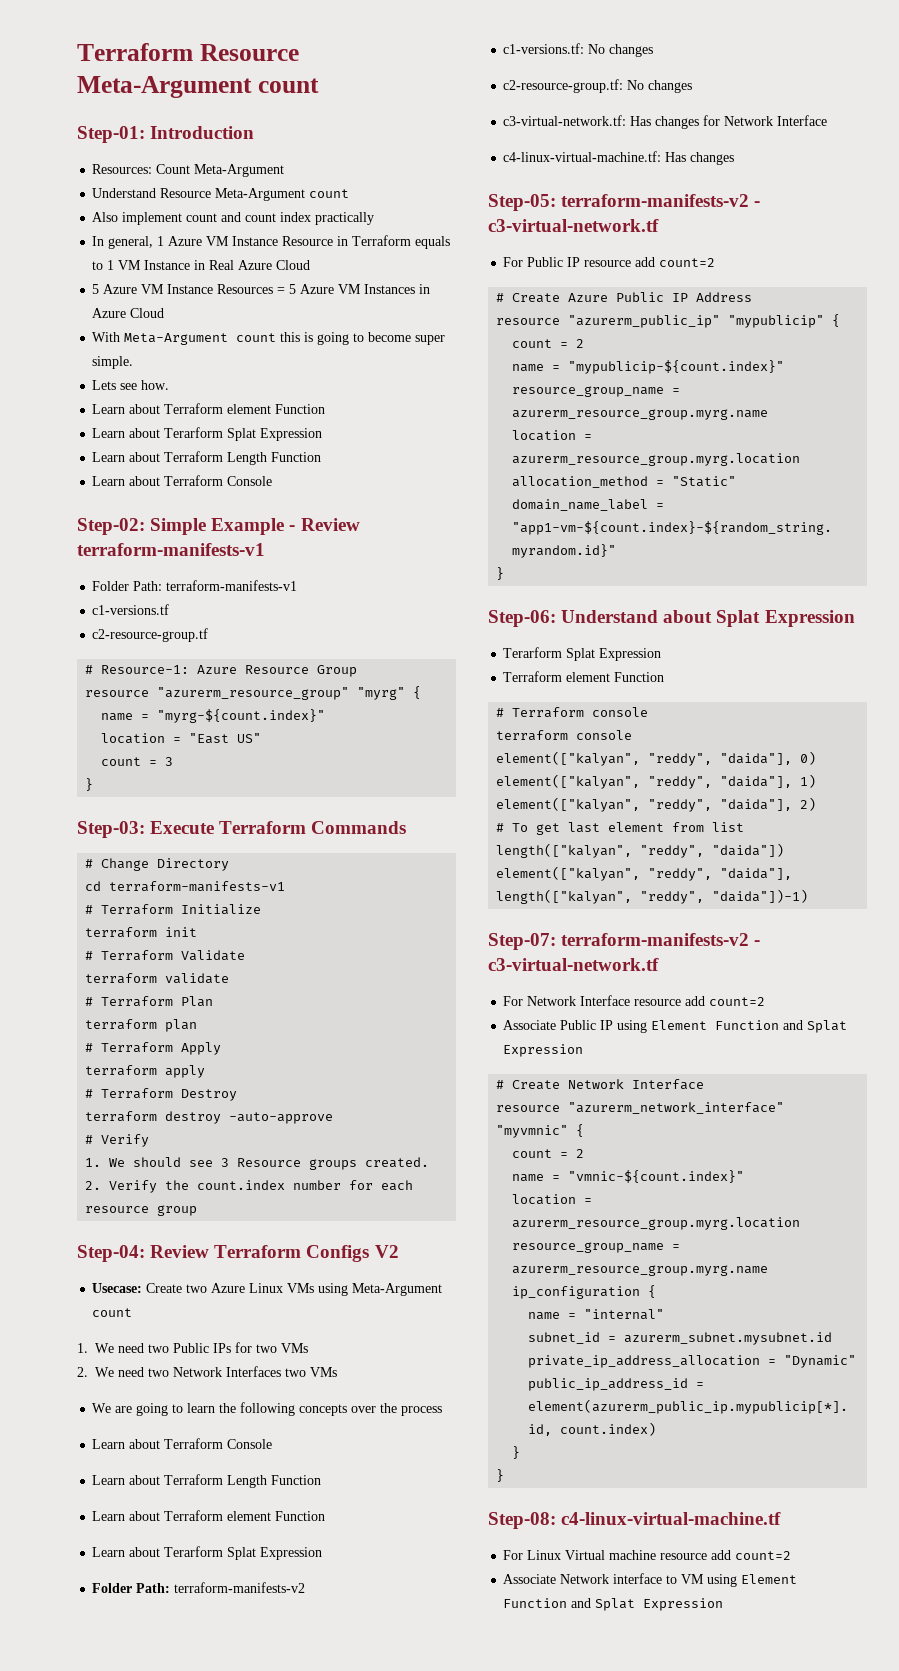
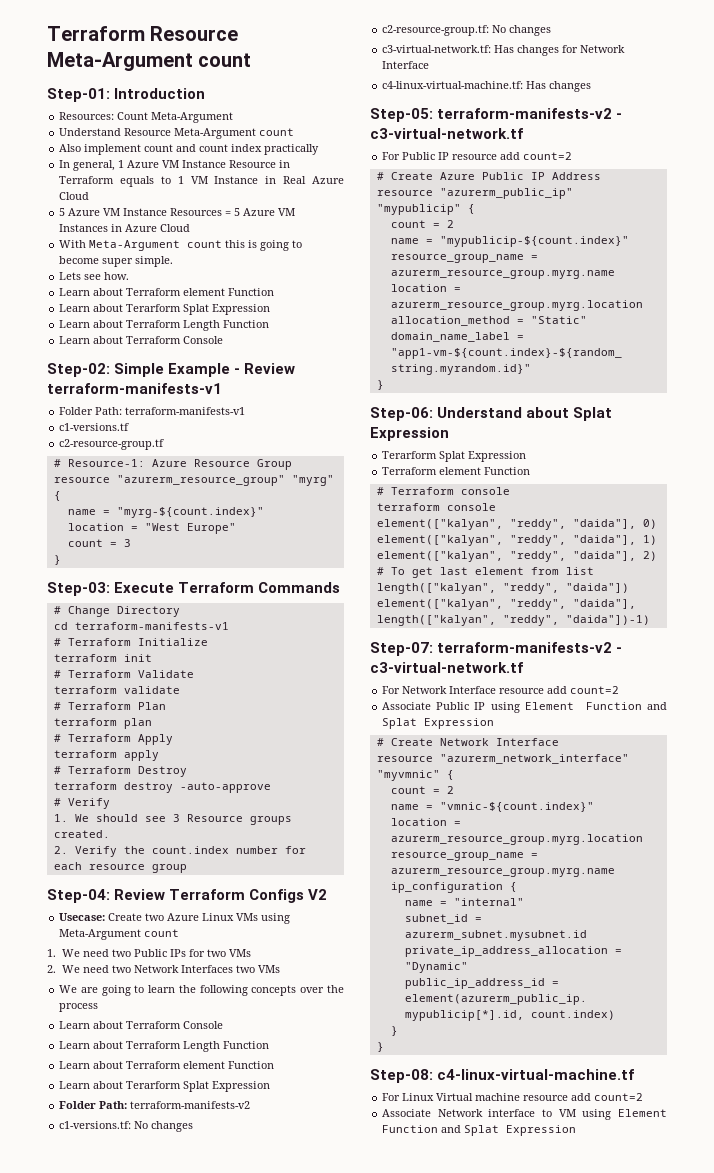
- location = "East US"
+ location = "West Europe"

